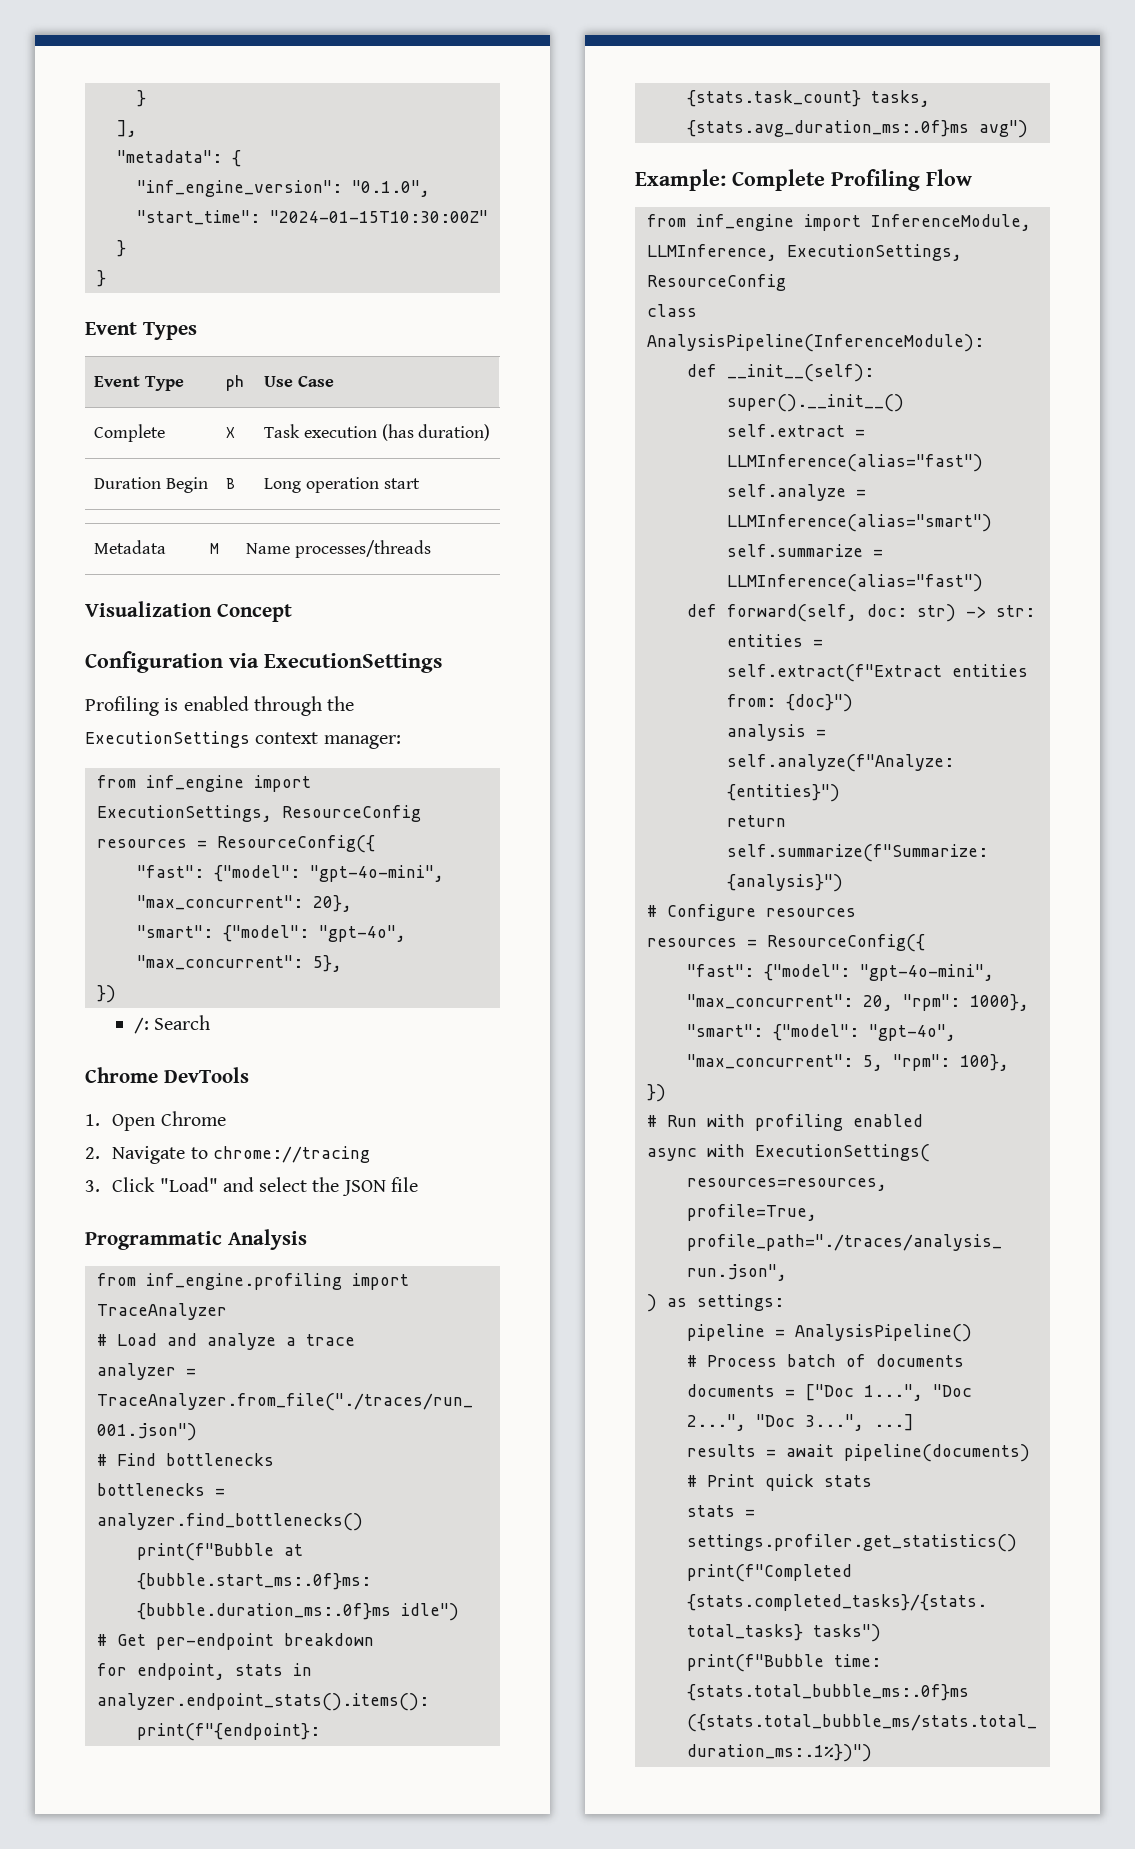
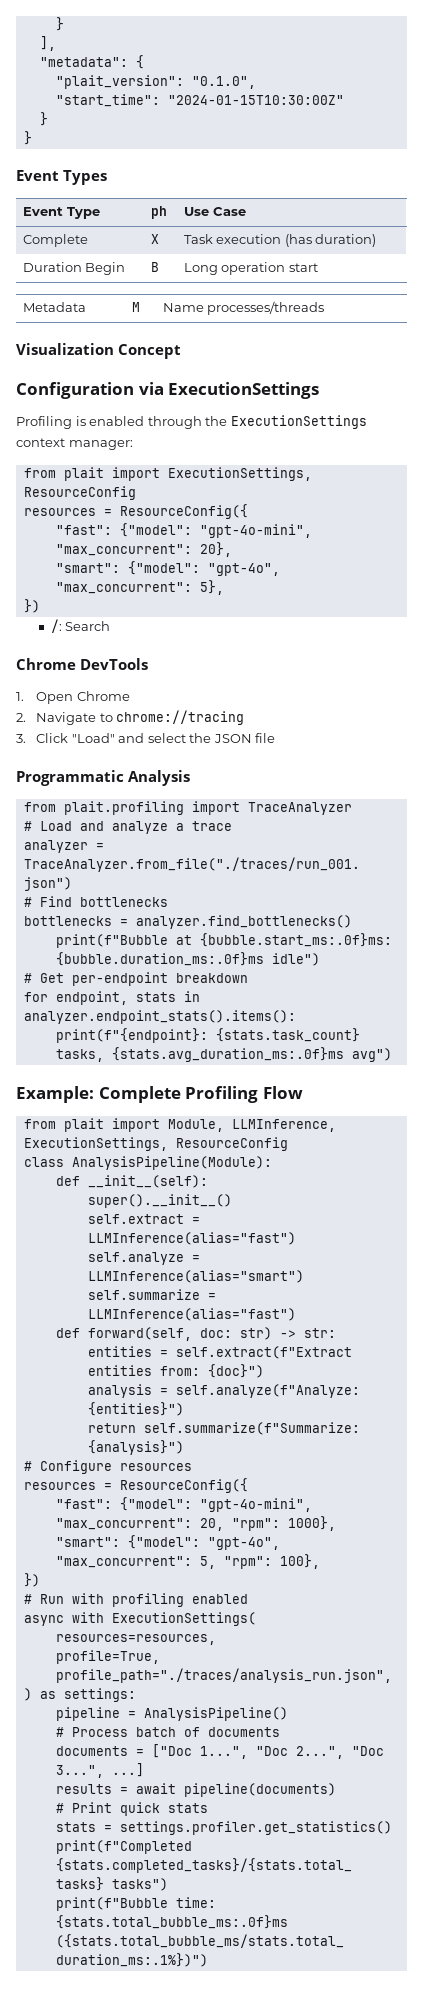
- "inf_engine_version": "0.1.0",
+ "plait_version": "0.1.0",
- from inf_engine import ExecutionSettings, ResourceConfig
+ from plait import ExecutionSettings, ResourceConfig
- from inf_engine.profiling import TraceAnalyzer
+ from plait.profiling import TraceAnalyzer
- from inf_engine import InferenceModule, LLMInference, ExecutionSettings, ResourceConfig
+ from plait import Module, LLMInference, ExecutionSettings, ResourceConfig
- class AnalysisPipeline(InferenceModule):
+ class AnalysisPipeline(Module):

